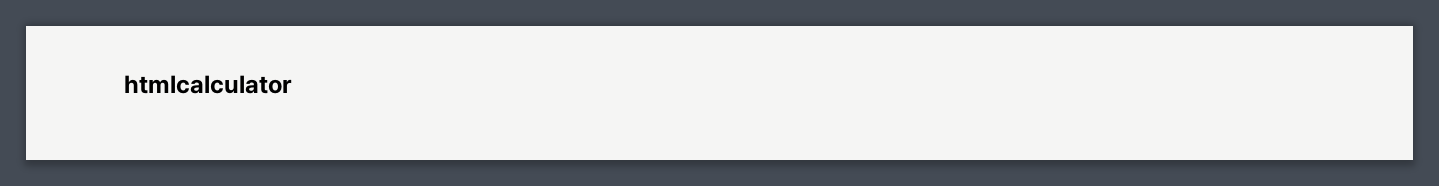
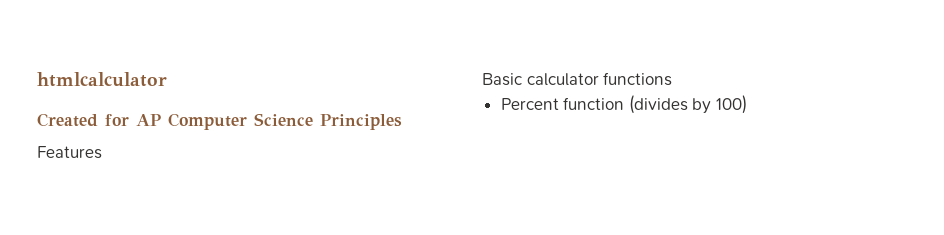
+ Created for AP Computer Science Principles
+ Features
+ Basic calculator functions
+ Percent function (divides by 100)

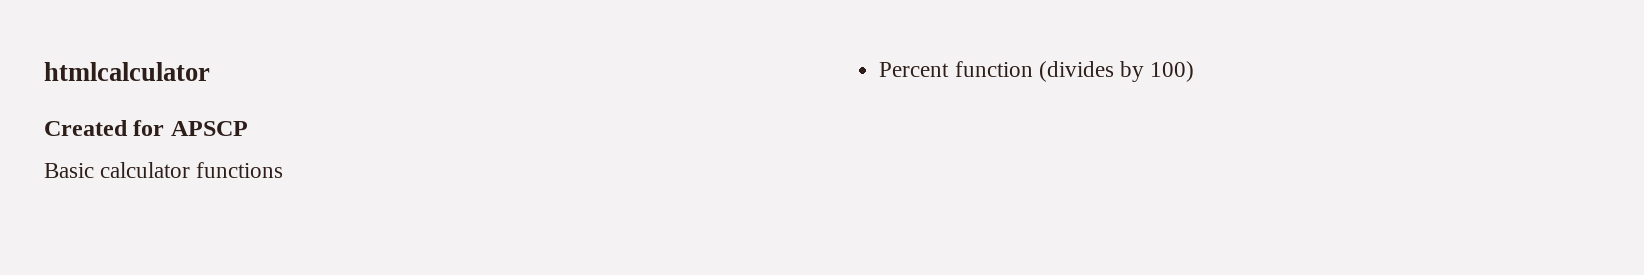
- Created for AP Computer Science Principles
- Features
+ Created for APSCP

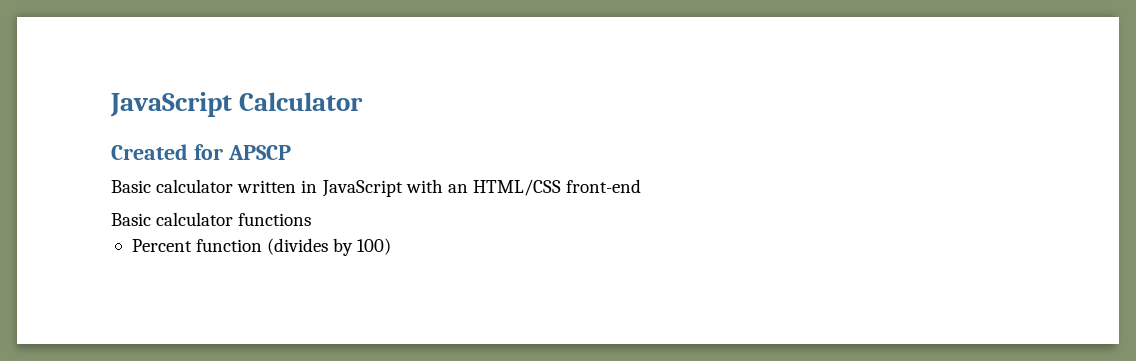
- htmlcalculator
+ JavaScript Calculator
+ Basic calculator written in JavaScript with an HTML/CSS front-end

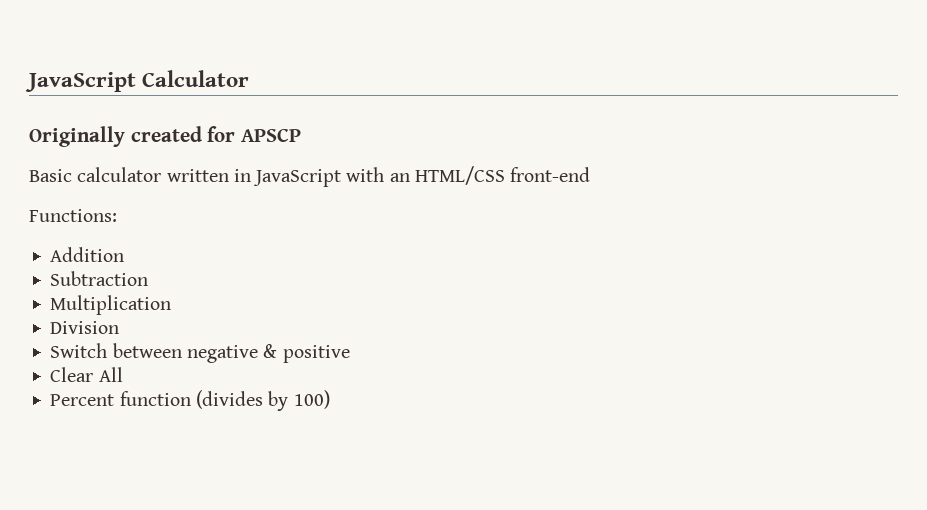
- Created for APSCP
+ Originally created for APSCP
- Basic calculator functions
+ Functions:
+ Addition
+ Subtraction
+ Multiplication
+ Division
+ Switch between negative & positive
+ Clear All

